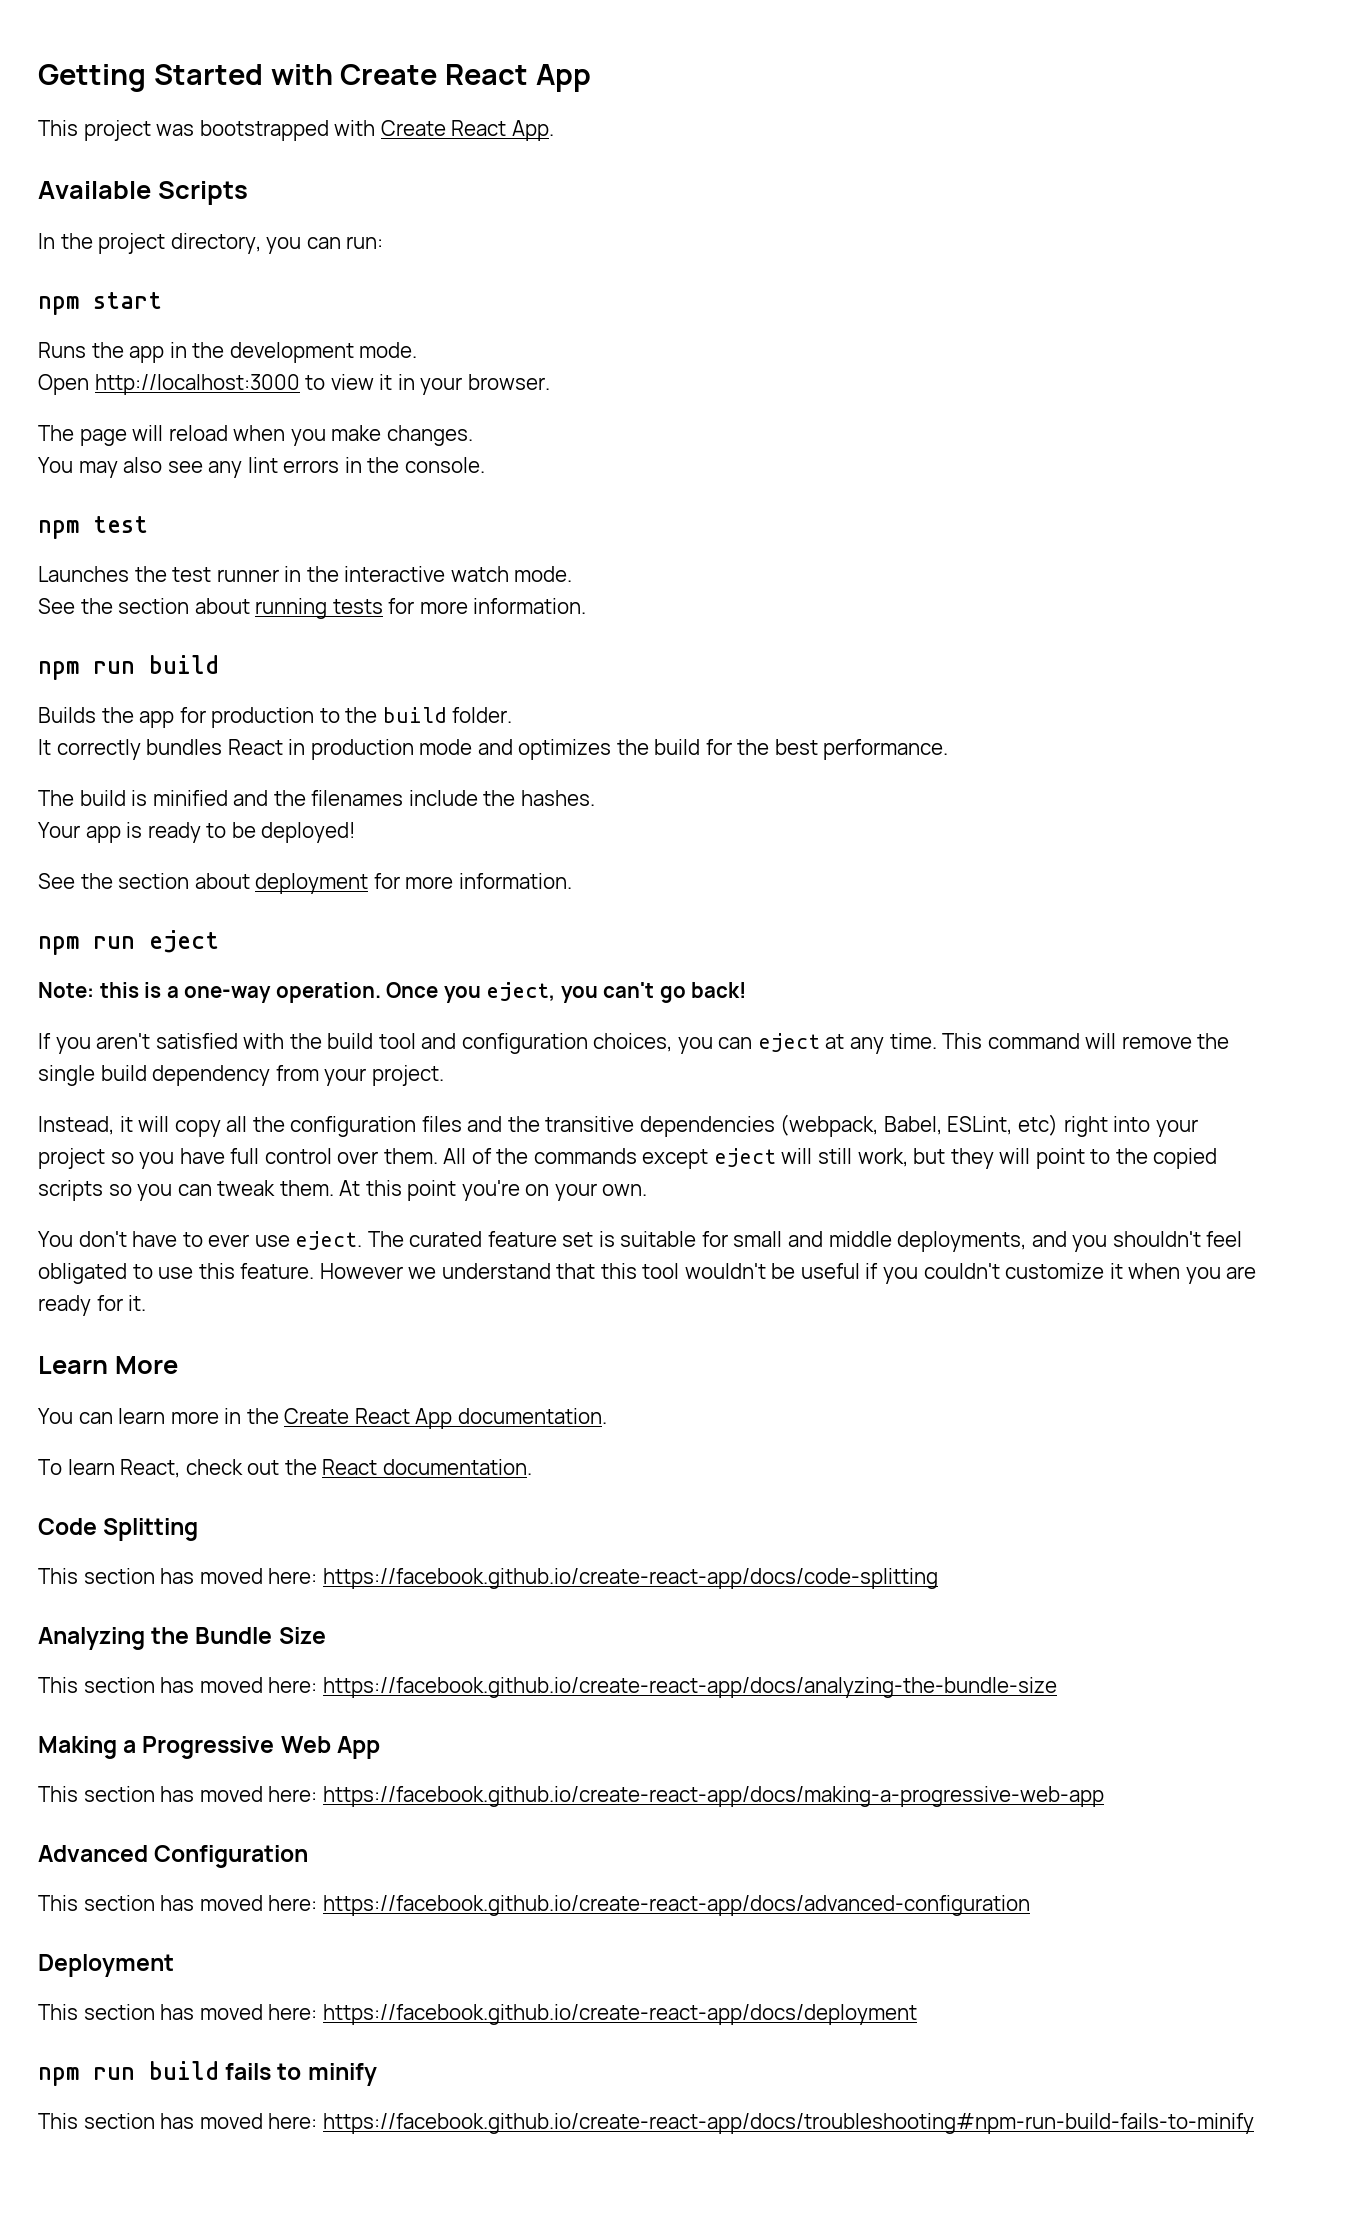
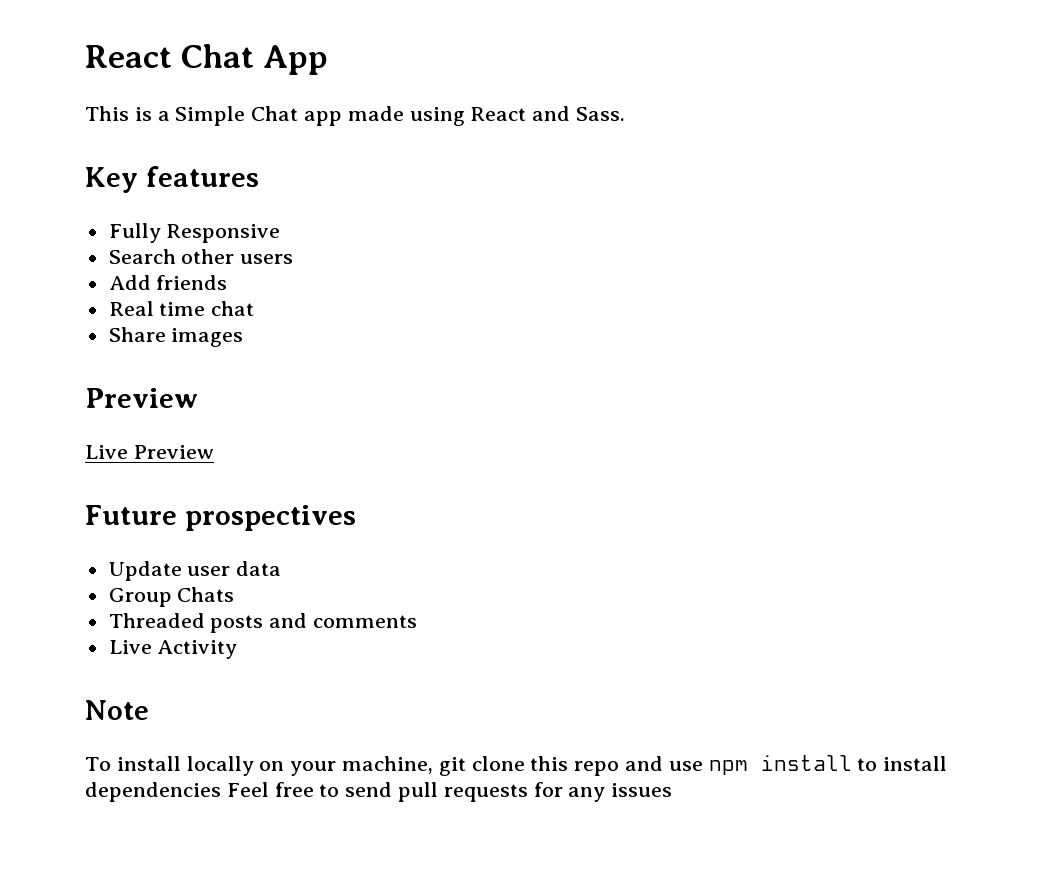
- Getting Started with Create React App
- This project was bootstrapped with Create React App.
- Available Scripts
- In the project directory, you can run:
- npm start
- Runs the app in the development mode.
- Open http://localhost:3000 to view it in your browser.
- The page will reload when you make changes.
- You may also see any lint errors in the console.
- npm test
- Launches the test runner in the interactive watch mode.
- See the section about running tests for more information.
- npm run build
- Builds the app for production to the build folder.
- It correctly bundles React in production mode and optimizes the build for the best performance.
- The build is minified and the filenames include the hashes.
- Your app is ready to be deployed!
- See the section about deployment for more information.
- npm run eject
- Note: this is a one-way operation. Once you eject, you can't go back!
- If you aren't satisfied with the build tool and configuration choices, you can eject at any time. This command will remove the single build dependency from your project.
- Instead, it will copy all the configuration files and the transitive dependencies (webpack, Babel, ESLint, etc) right into your project so you have full control over them. All of the commands except eject will still work, but they will point to the copied scripts so you can tweak them. At this point you're on your own.
- You don't have to ever use eject. The curated feature set is suitable for small and middle deployments, and you shouldn't feel obligated to use this feature. However we understand that this tool wouldn't be useful if you couldn't customize it when you are ready for it.
- Learn More
- You can learn more in the Create React App documentation.
- To learn React, check out the React documentation.
- Code Splitting
- This section has moved here: https://facebook.github.io/create-react-app/docs/code-splitting
- Analyzing the Bundle Size
- This section has moved here: https://facebook.github.io/create-react-app/docs/analyzing-the-bundle-size
- Making a Progressive Web App
- This section has moved here: https://facebook.github.io/create-react-app/docs/making-a-progressive-web-app
- Advanced Configuration
- This section has moved here: https://facebook.github.io/create-react-app/docs/advanced-configuration
- Deployment
- This section has moved here: https://facebook.github.io/create-react-app/docs/deployment
- npm run build fails to minify
- This section has moved here: https://facebook.github.io/create-react-app/docs/troubleshooting#npm-run-build-fails-to-minify
+ React Chat App
+ This is a Simple Chat app made using React and Sass.
+ Key features
+ Fully Responsive
+ Search other users
+ Add friends
+ Real time chat
+ Share images
+ Preview
+ Live Preview
+ Future prospectives
+ Update user data
+ Group Chats
+ Threaded posts and comments
+ Live Activity
+ Note
+ To install locally on your machine, git clone this repo and use npm install to install dependencies Feel free to send pull requests for any issues

